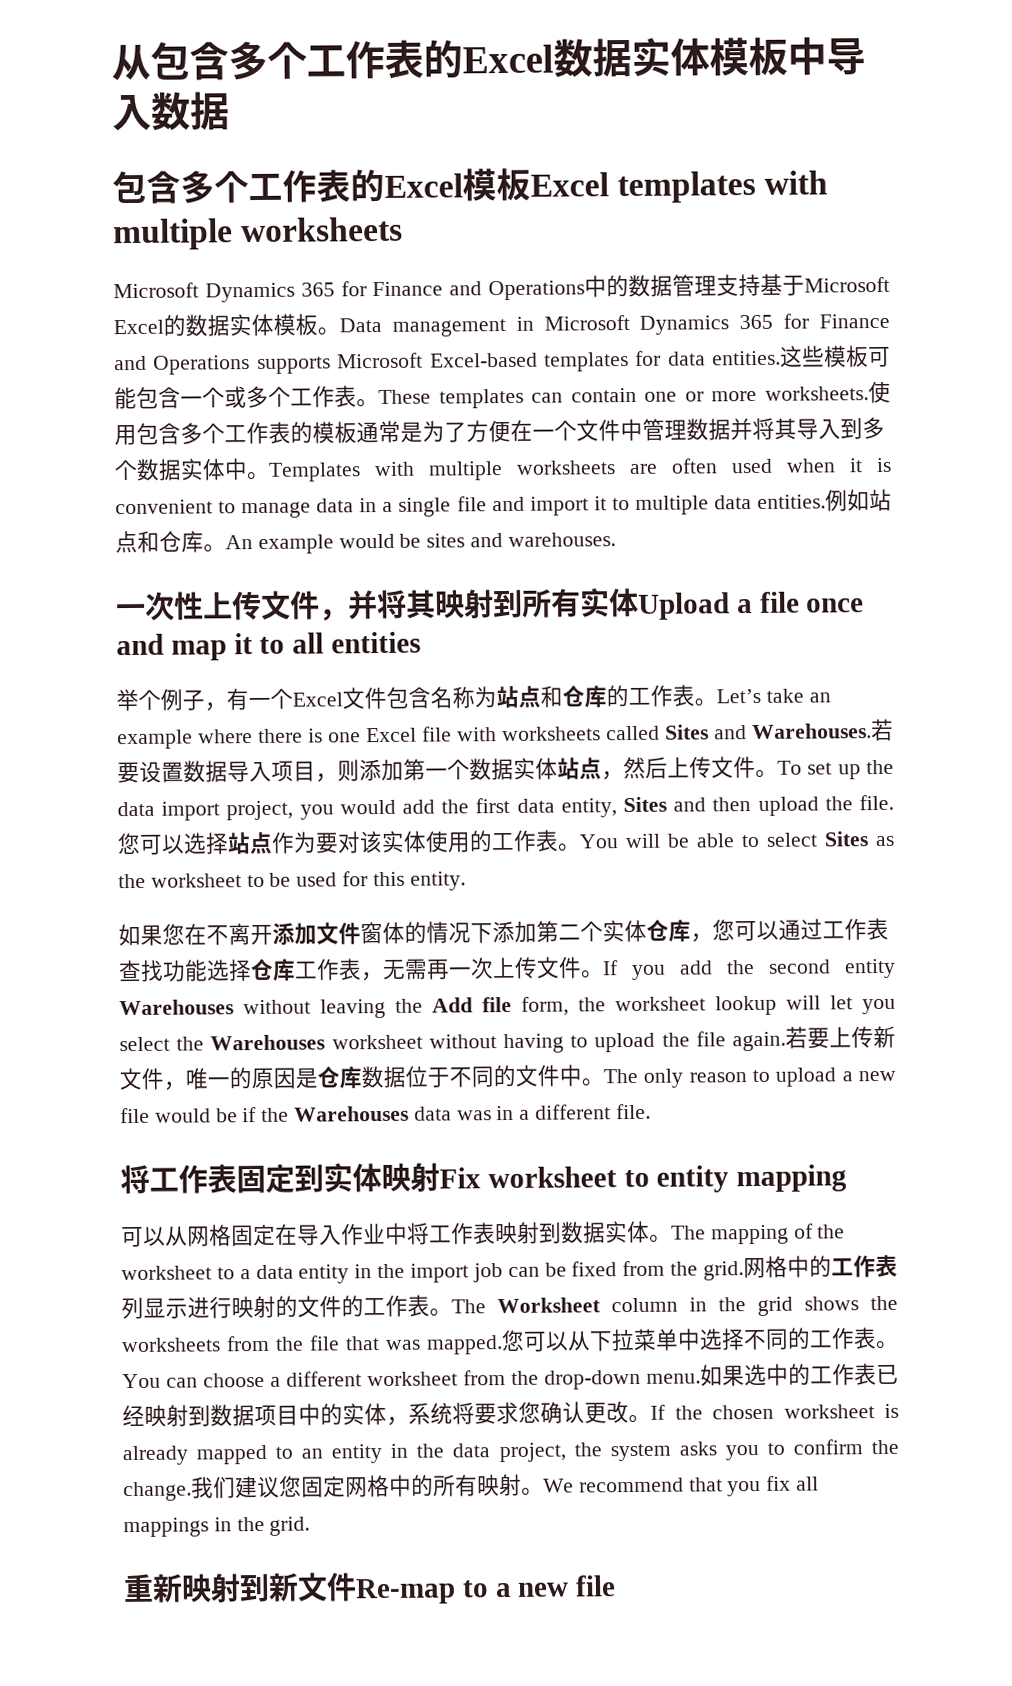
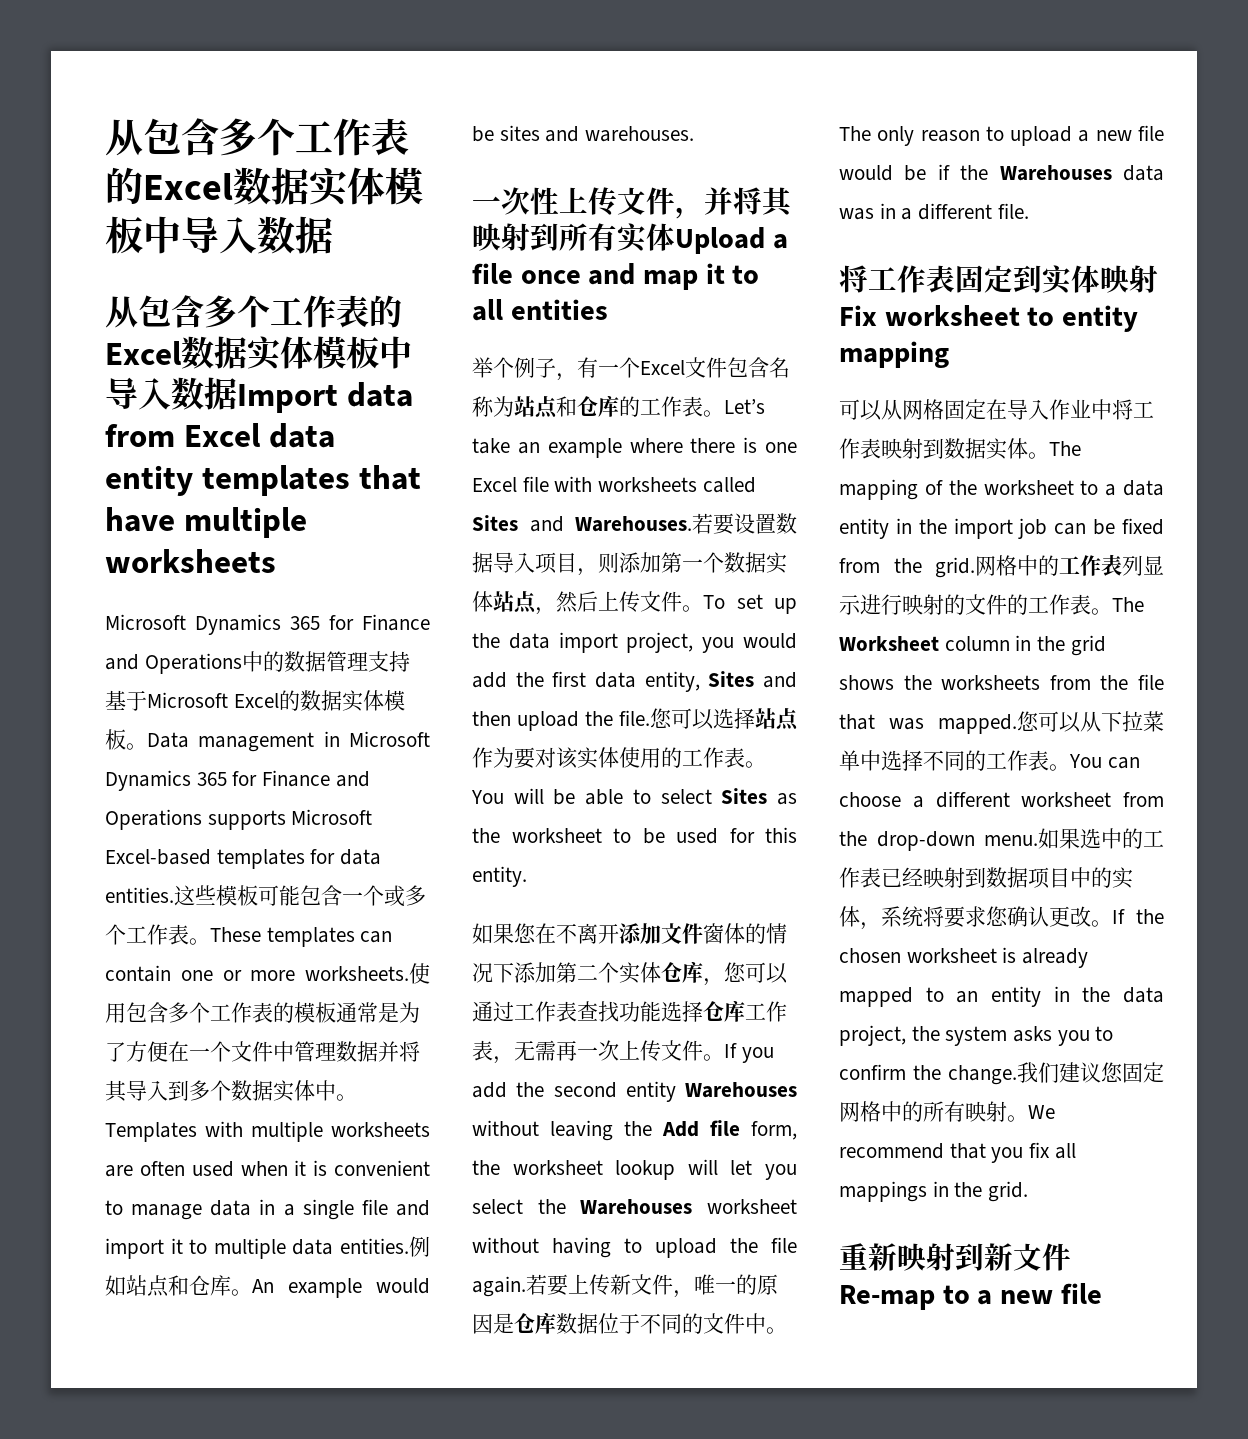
- 包含多个工作表的Excel模板Excel templates with multiple worksheets
+ 从包含多个工作表的Excel数据实体模板中导入数据Import data from Excel data entity templates that have multiple worksheets

